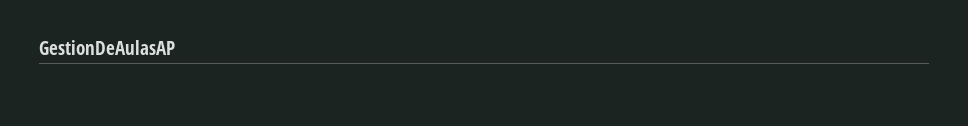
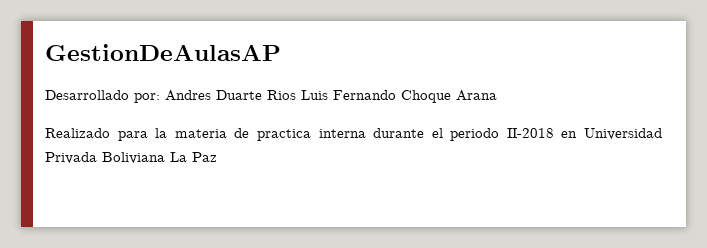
+ Desarrollado por: Andres Duarte Rios Luis Fernando Choque Arana
+ Realizado para la materia de practica interna durante el periodo II-2018 en Universidad Privada Boliviana La Paz

